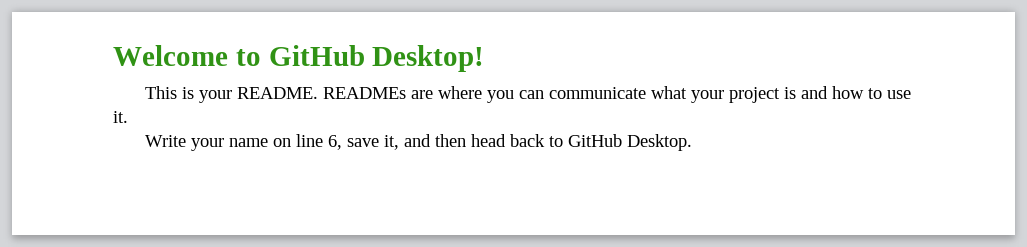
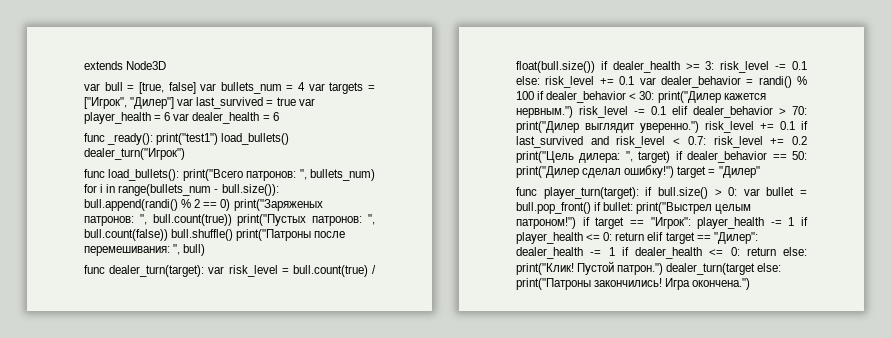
- Welcome to GitHub Desktop!
- This is your README. READMEs are where you can communicate what your project is and how to use it.
- Write your name on line 6, save it, and then head back to GitHub Desktop.
+ extends Node3D
+ var bull = [true, false] var bullets_num = 4 var targets = ["Игрок", "Дилер"] var last_survived = true var player_health = 6 var dealer_health = 6
+ func _ready(): print("test1") load_bullets() dealer_turn("Игрок")
+ func load_bullets(): print("Всего патронов: ", bullets_num) for i in range(bullets_num - bull.size()): bull.append(randi() % 2 == 0) print("Заряженых патронов: ", bull.count(true)) print("Пустых патронов: ", bull.count(false)) bull.shuffle() print("Патроны после перемешивания: ", bull)
+ func dealer_turn(target): var risk_level = bull.count(true) / float(bull.size()) if dealer_health >= 3: risk_level -= 0.1 else: risk_level += 0.1 var dealer_behavior = randi() % 100 if dealer_behavior < 30: print("Дилер кажется нервным.") risk_level -= 0.1 elif dealer_behavior > 70: print("Дилер выглядит уверенно.") risk_level += 0.1 if last_survived and risk_level < 0.7: risk_level += 0.2 print("Цель дилера: ", target) if dealer_behavior == 50: print("Дилер сделал ошибку!") target = "Дилер"
+ func player_turn(target): if bull.size() > 0: var bullet = bull.pop_front() if bullet: print("Выстрел целым патроном!") if target == "Игрок": player_health -= 1 if player_health <= 0: return elif target == "Дилер": dealer_health -= 1 if dealer_health <= 0: return else: print("Клик! Пустой патрон.") dealer_turn(target else: print("Патроны закончились! Игра окончена.")

